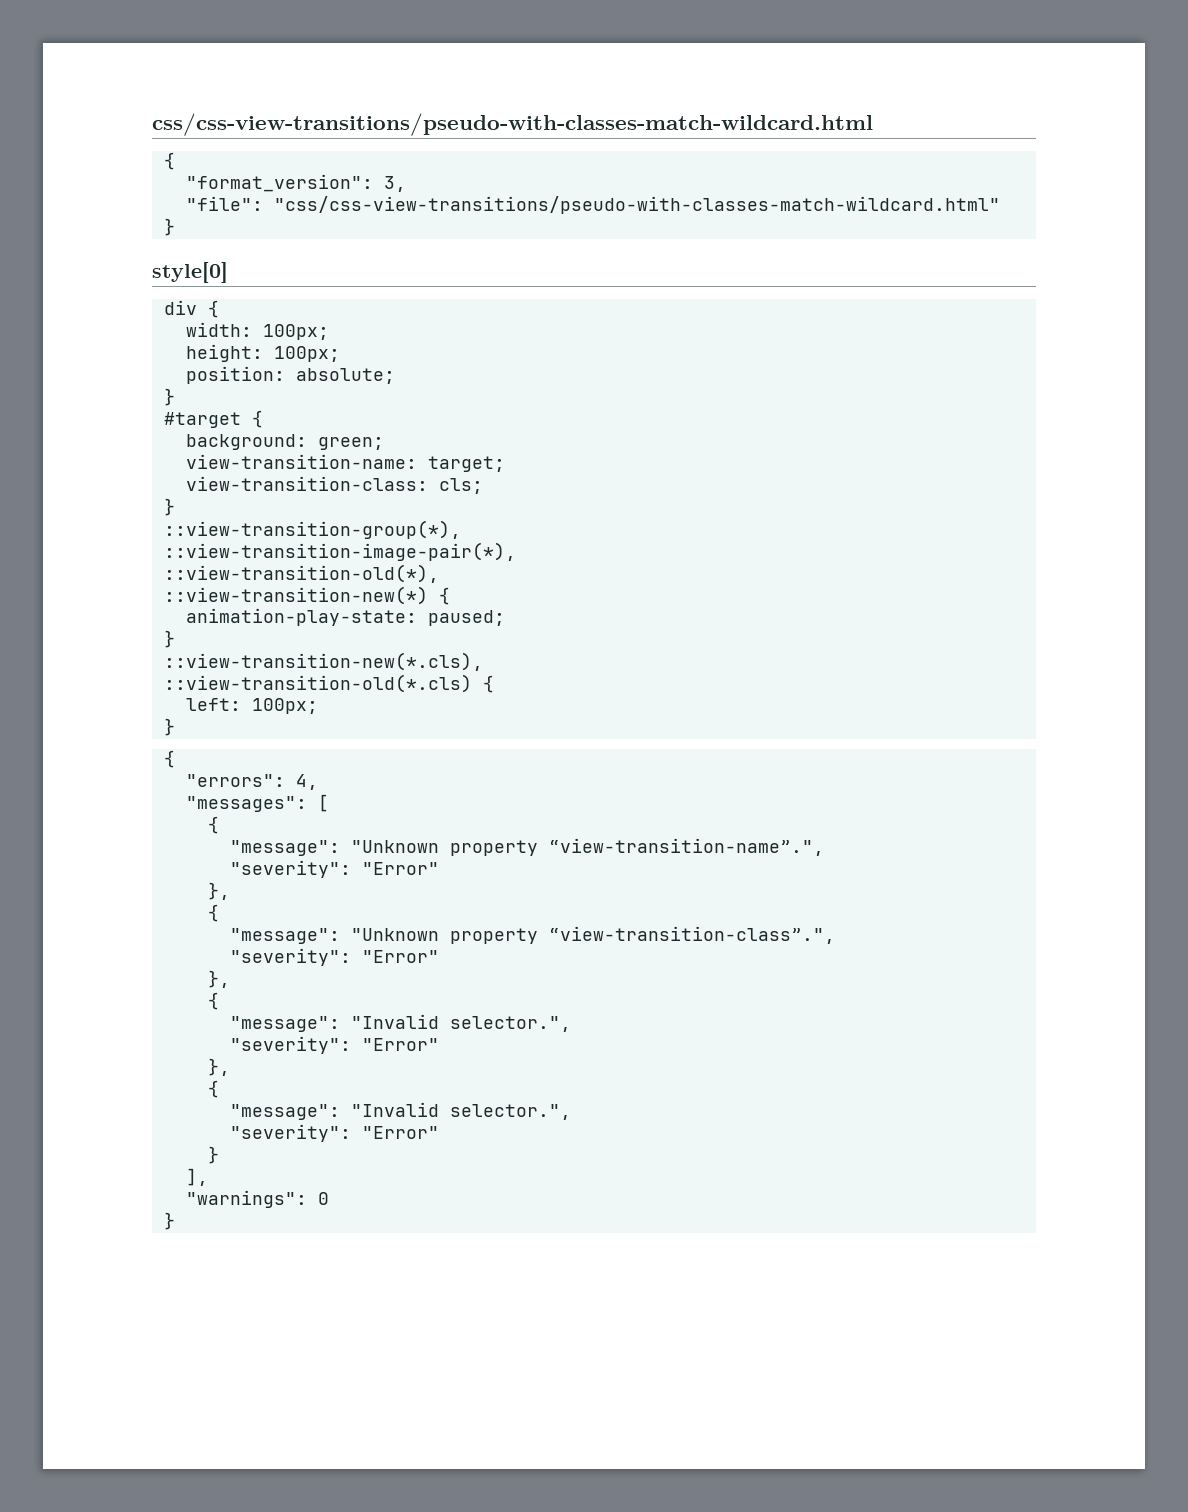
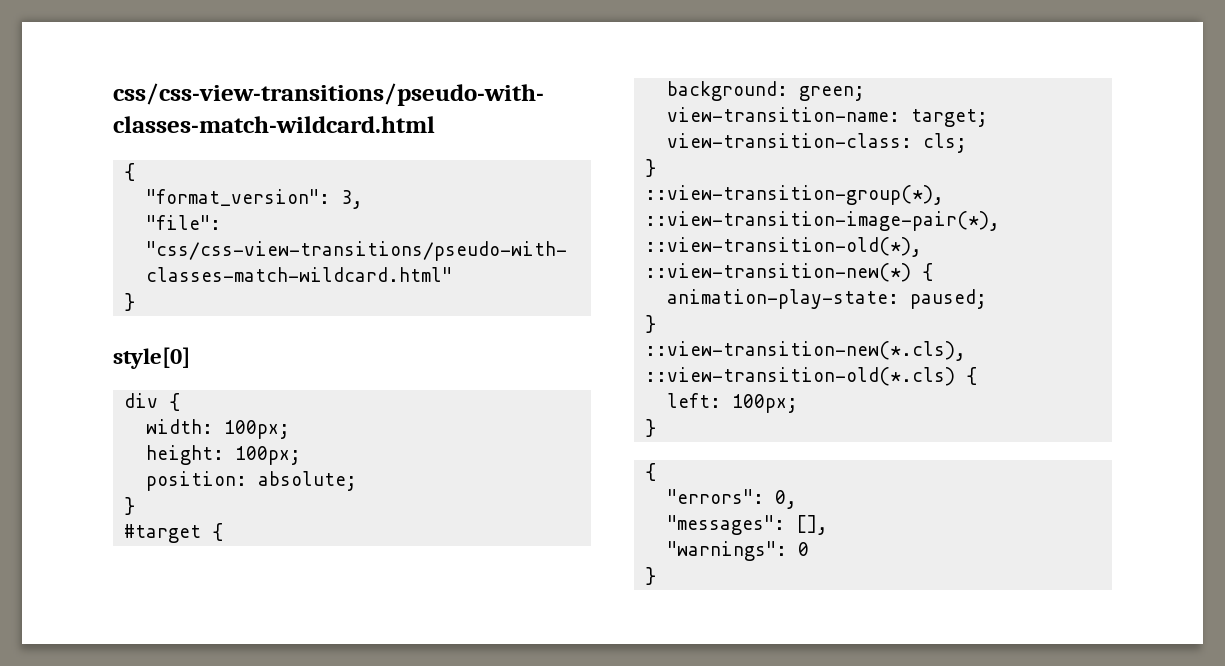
- "errors": 4,
+ "errors": 0,
- "messages": [
- {
- "message": "Unknown property “view-transition-name”.",
- "severity": "Error"
- },
- {
- "message": "Unknown property “view-transition-class”.",
- "severity": "Error"
- },
- {
- "message": "Invalid selector.",
- "severity": "Error"
- },
- {
- "message": "Invalid selector.",
- "severity": "Error"
- }
- ],
+ "messages": [],

